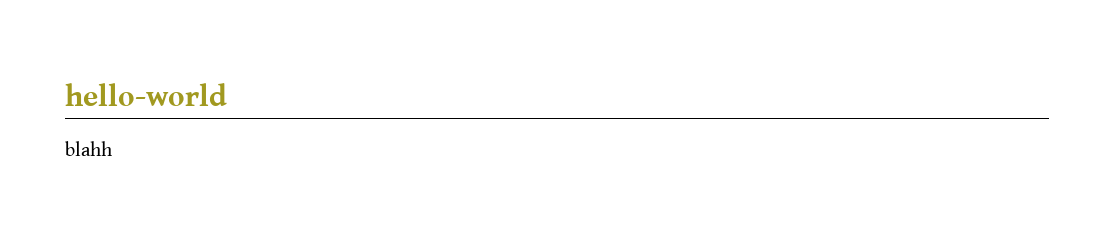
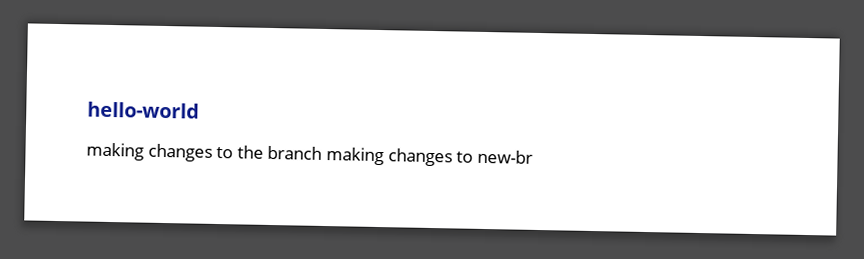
- blahh
+ making changes to the branch making changes to new-br

